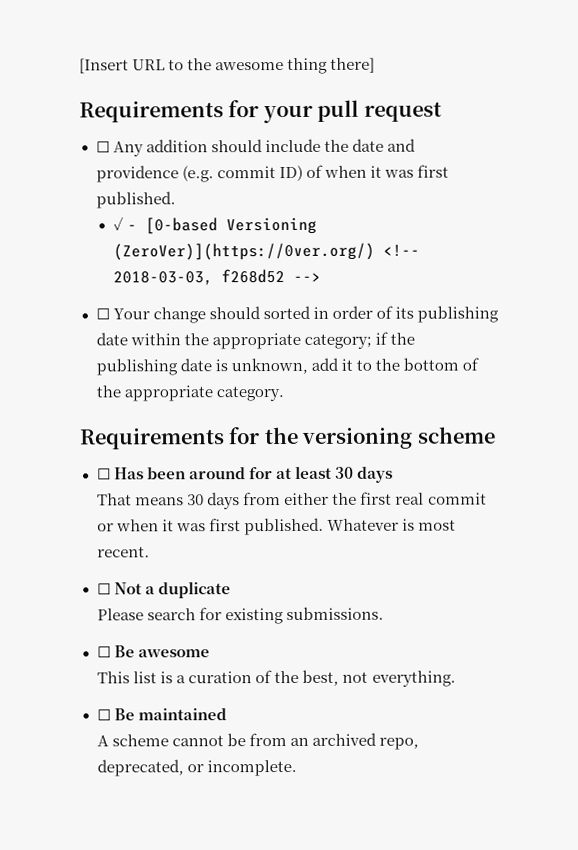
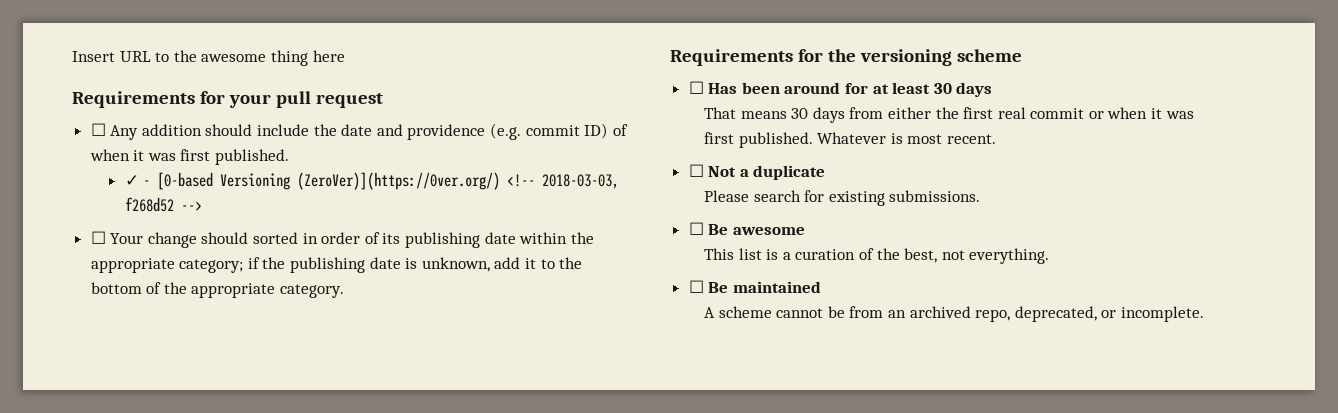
- [Insert URL to the awesome thing there]
+ Insert URL to the awesome thing here

